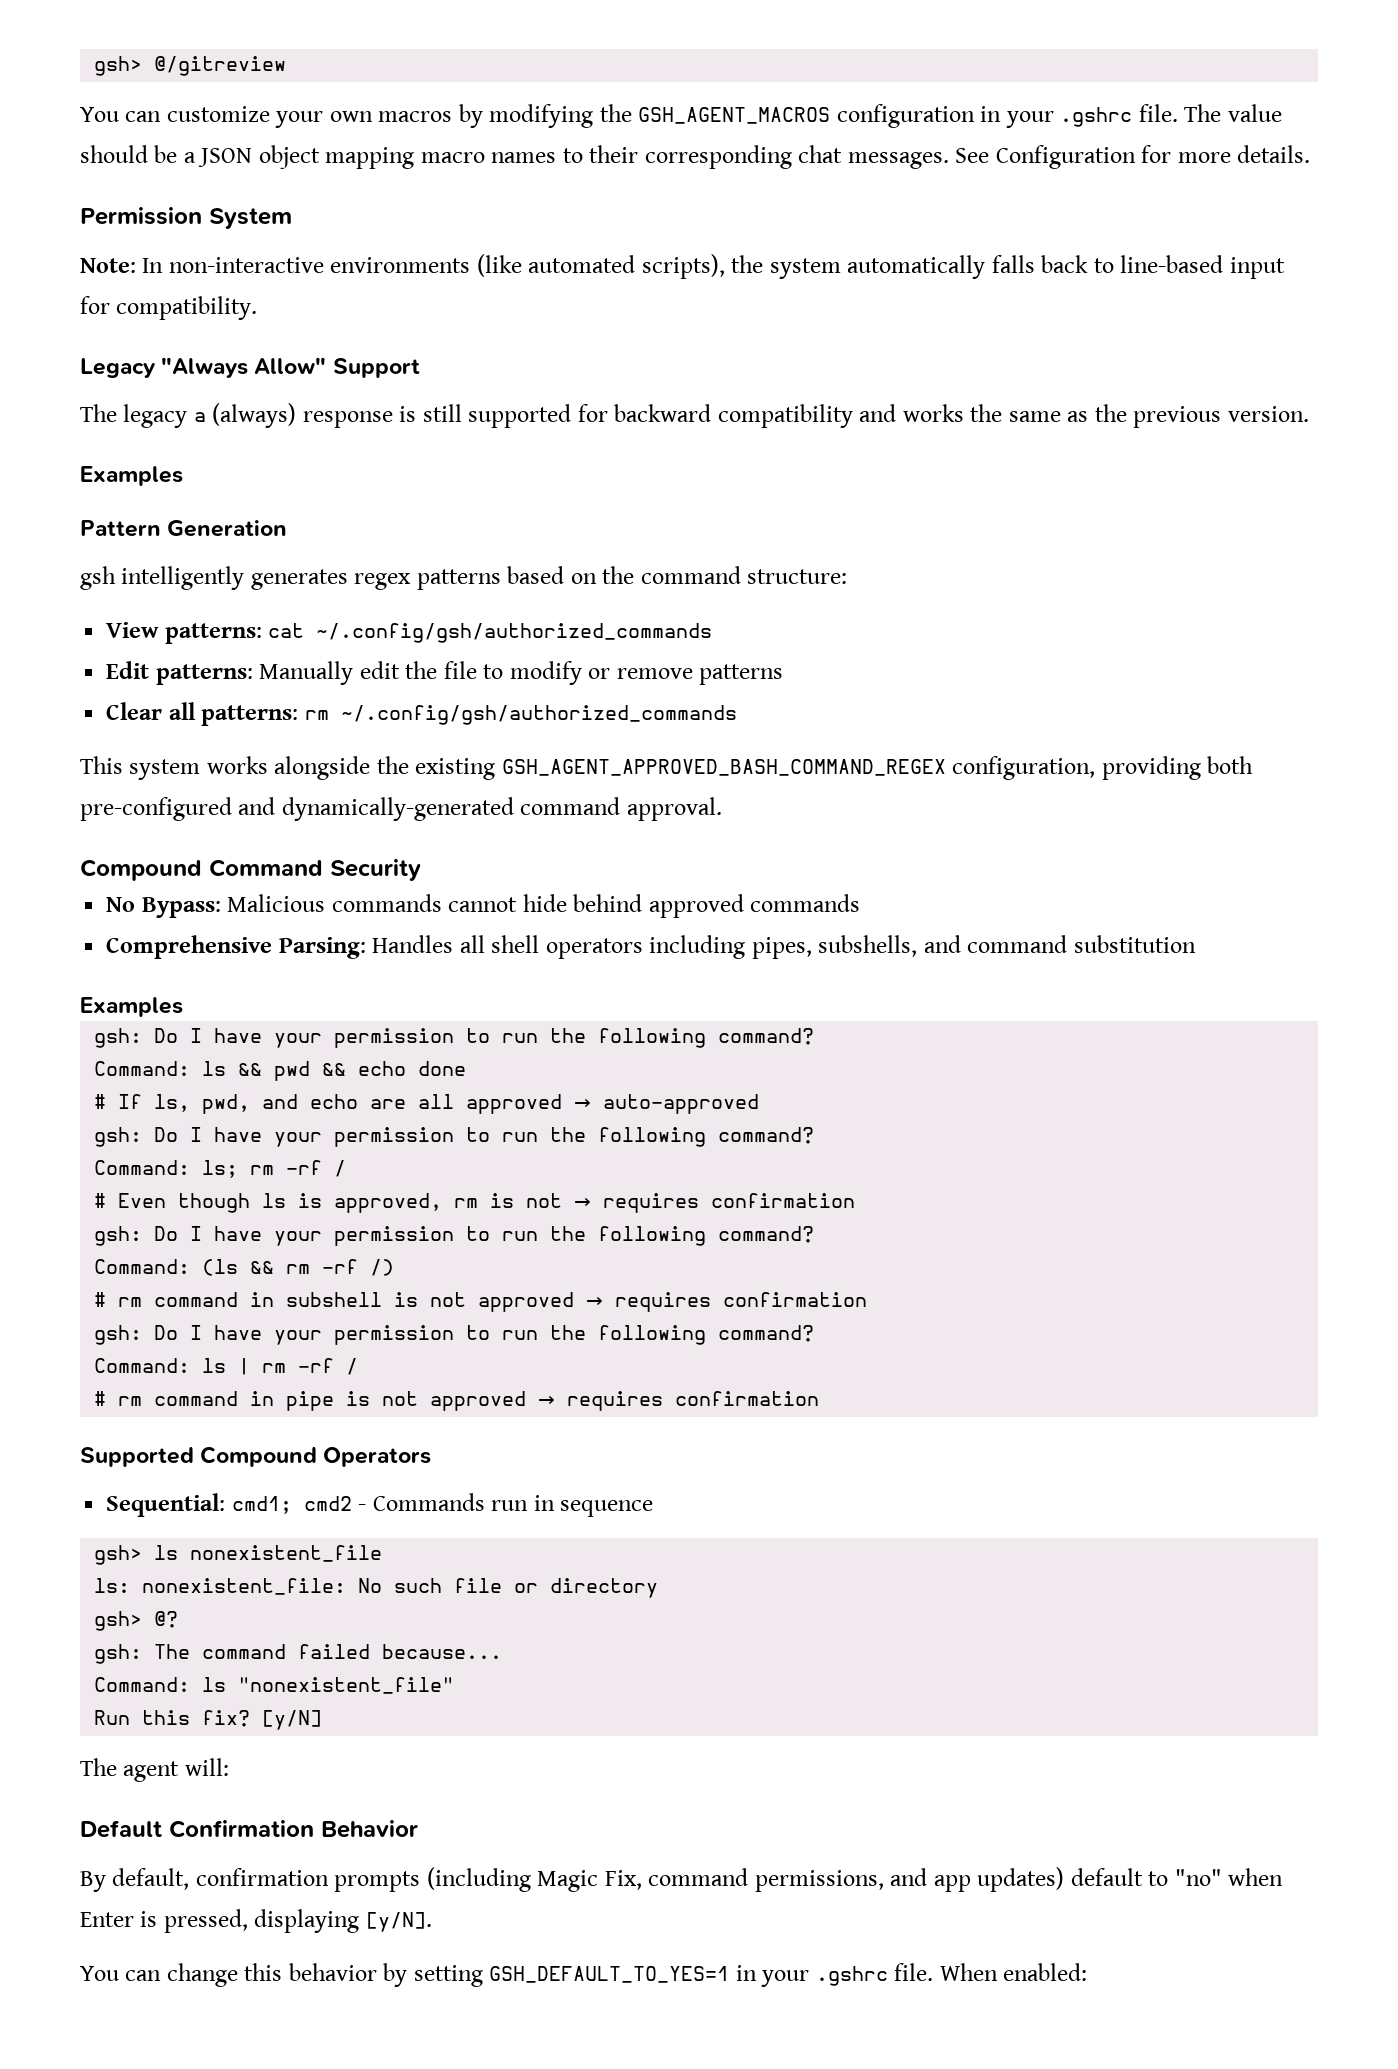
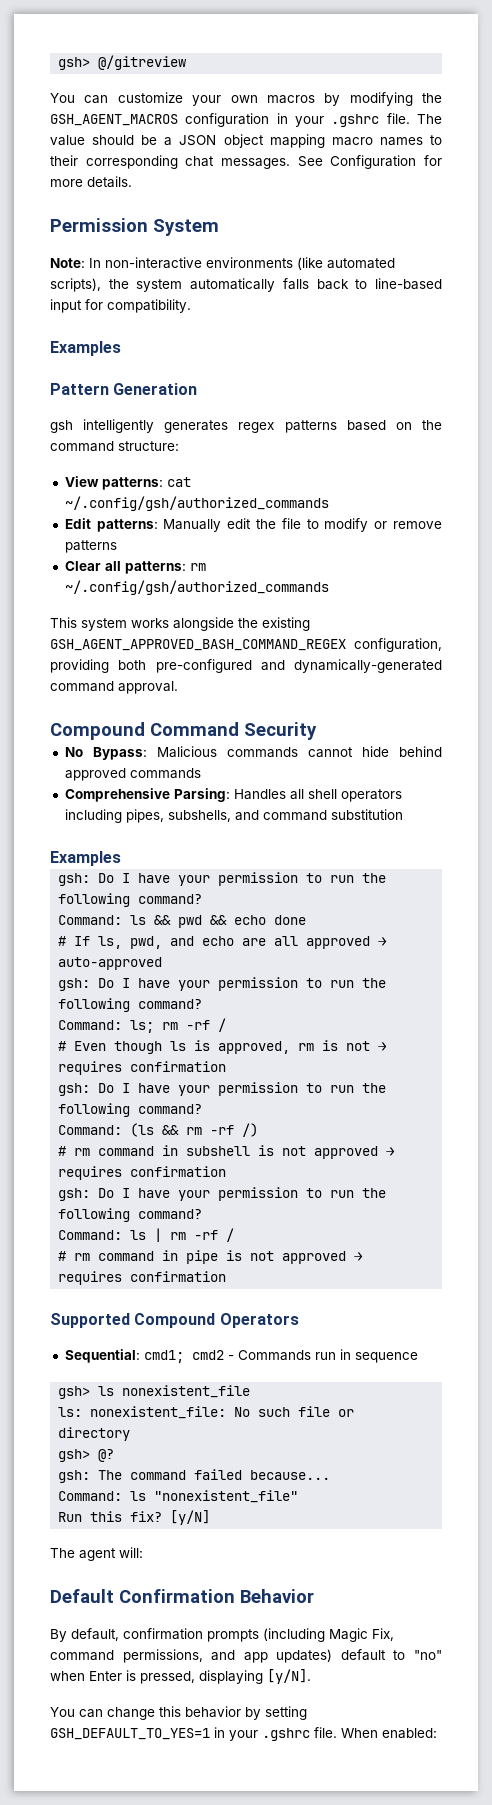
- Legacy "Always Allow" Support
- The legacy a (always) response is still supported for backward compatibility and works the same as the previous version.

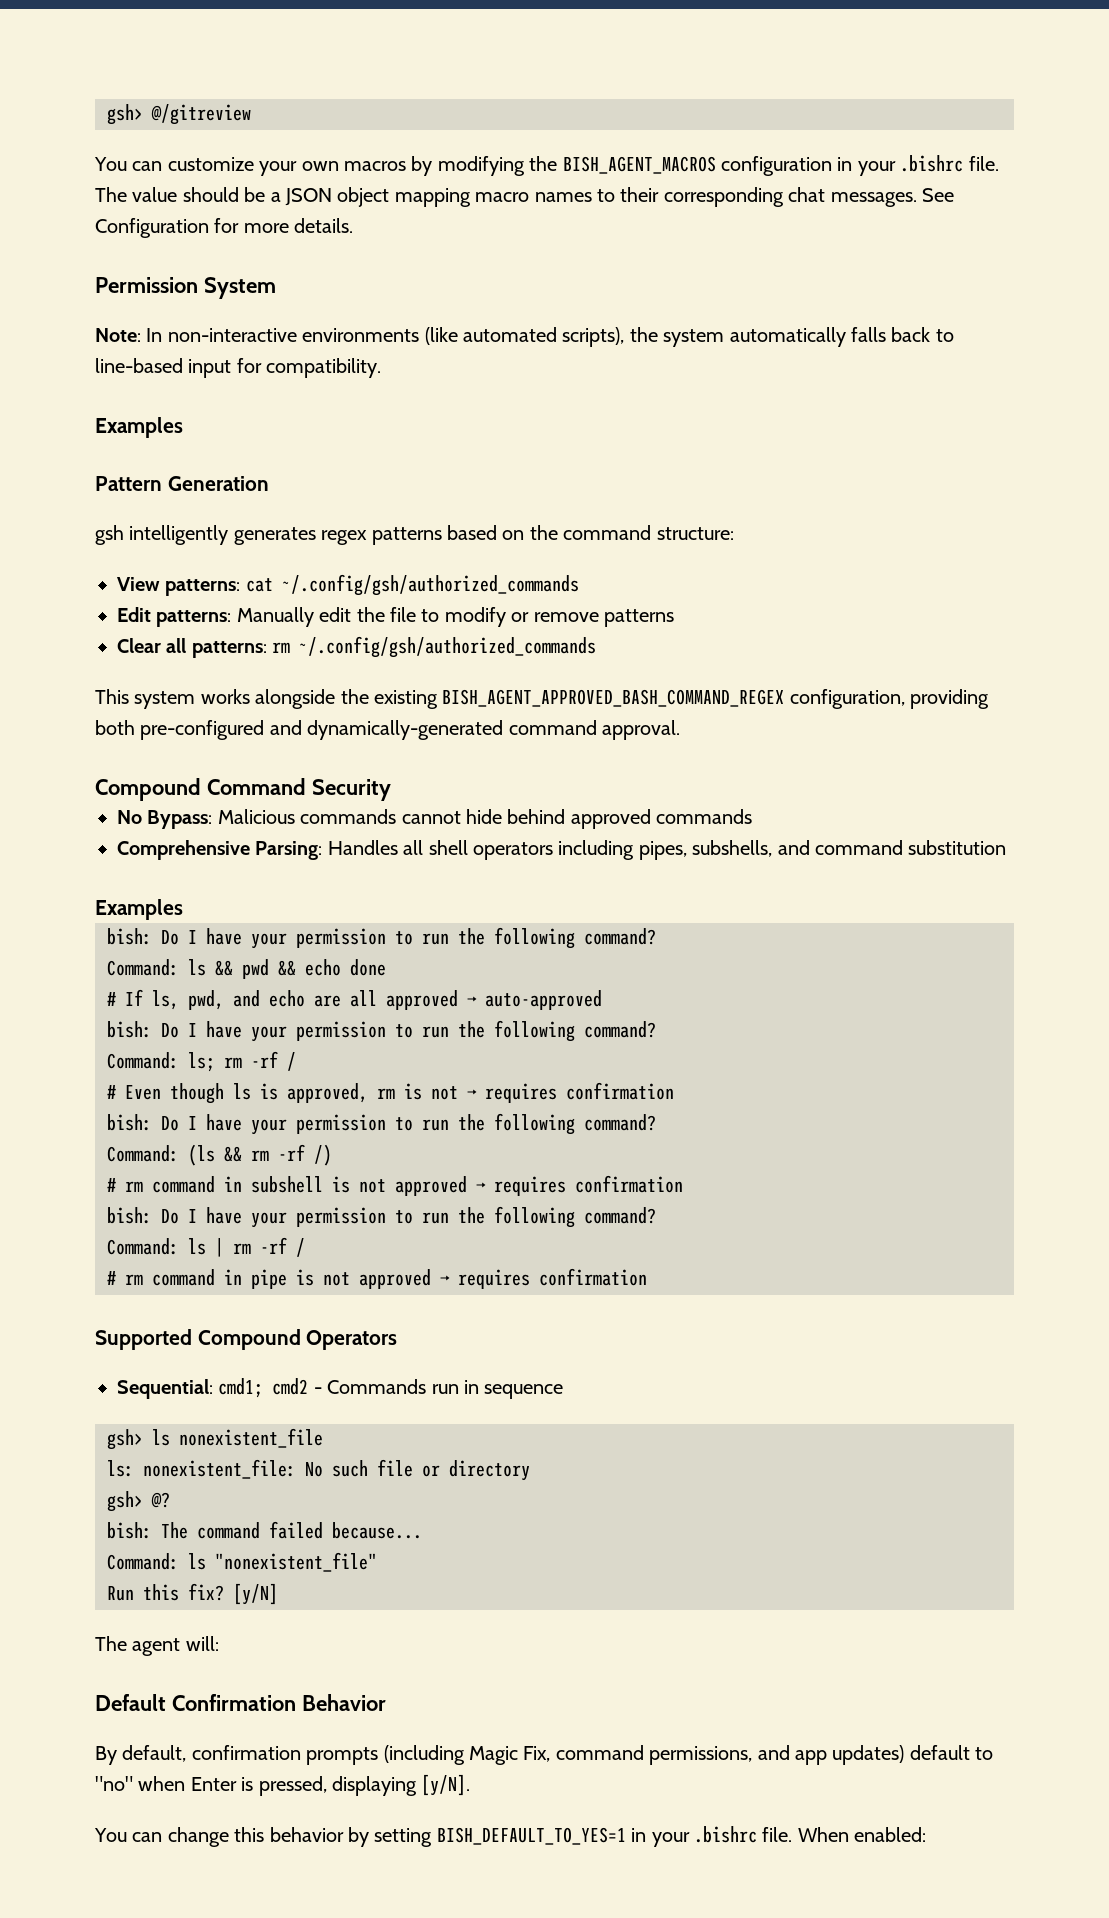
- You can customize your own macros by modifying the GSH_AGENT_MACROS configuration in your .gshrc file.
+ You can customize your own macros by modifying the BISH_AGENT_MACROS configuration in your .bishrc file.
- This system works alongside the existing GSH_AGENT_APPROVED_BASH_COMMAND_REGEX configuration, providing both pre-configured and dynamically-generated command approval.
+ This system works alongside the existing BISH_AGENT_APPROVED_BASH_COMMAND_REGEX configuration, providing both pre-configured and dynamically-generated command approval.
  Comprehensive Parsing: Handles all shell operators including pipes, subshells, and command substitution
  Examples
- gsh: Do I have your permission to run the following command?
+ bish: Do I have your permission to run the following command?
  # If ls, pwd, and echo are all approved → auto-approved
- gsh: Do I have your permission to run the following command?
+ bish: Do I have your permission to run the following command?
  # Even though ls is approved, rm is not → requires confirmation
- gsh: Do I have your permission to run the following command?
+ bish: Do I have your permission to run the following command?
  # rm command in subshell is not approved → requires confirmation
- gsh: Do I have your permission to run the following command?
+ bish: Do I have your permission to run the following command?
- gsh: The command failed because...
+ bish: The command failed because...
- You can change this behavior by setting GSH_DEFAULT_TO_YES=1 in your .gshrc file.
+ You can change this behavior by setting BISH_DEFAULT_TO_YES=1 in your .bishrc file.

